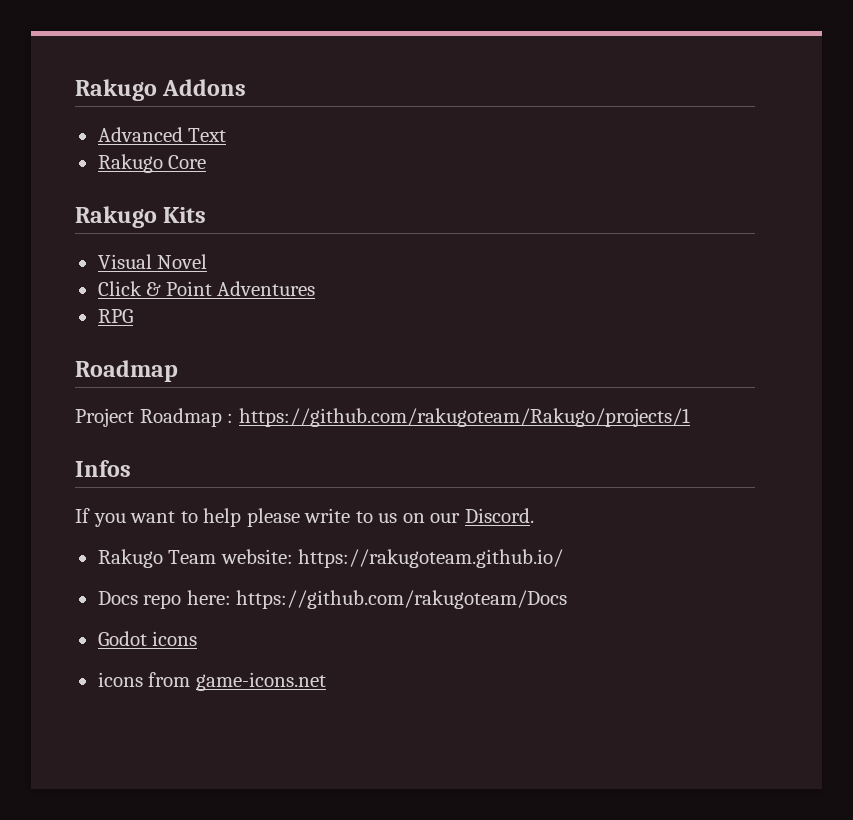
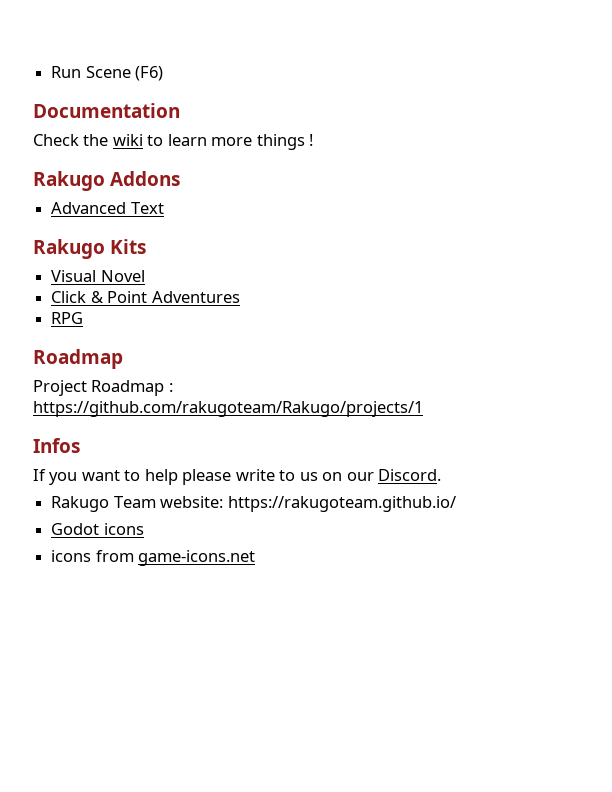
+ Run Scene (F6)
+ Documentation
+ Check the wiki to learn more things !
- Rakugo Core
- Docs repo here: https://github.com/rakugoteam/Docs

